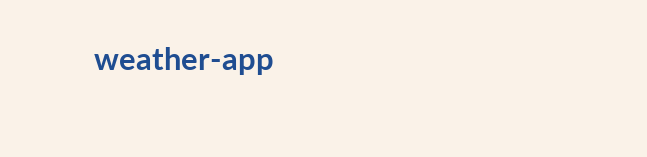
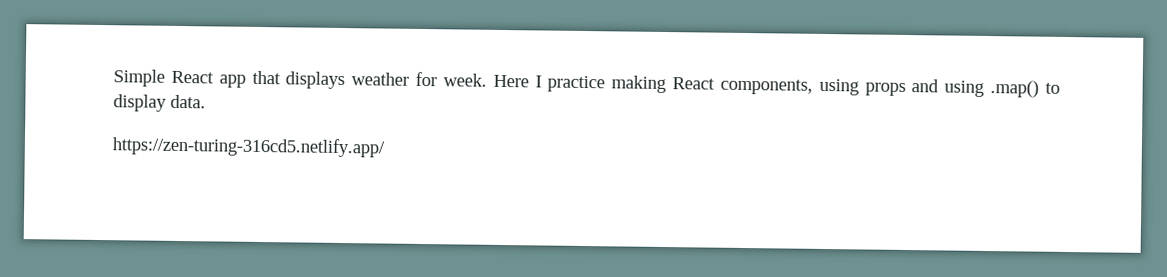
- weather-app
+ Simple React app that displays weather for week. Here I practice making React components, using props and using .map() to display data.
+ https://zen-turing-316cd5.netlify.app/

